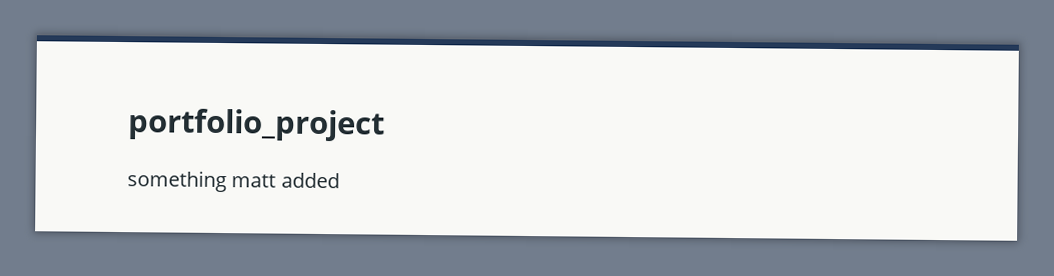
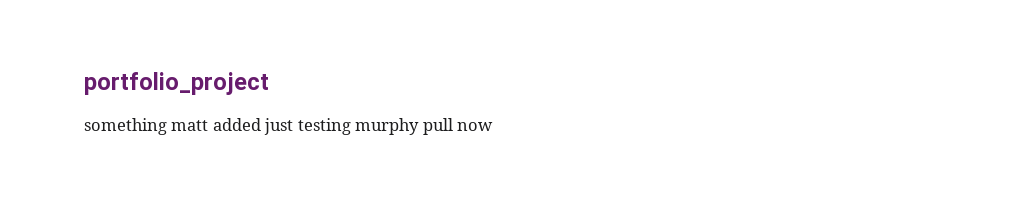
- something matt added
+ something matt added just testing murphy pull now

